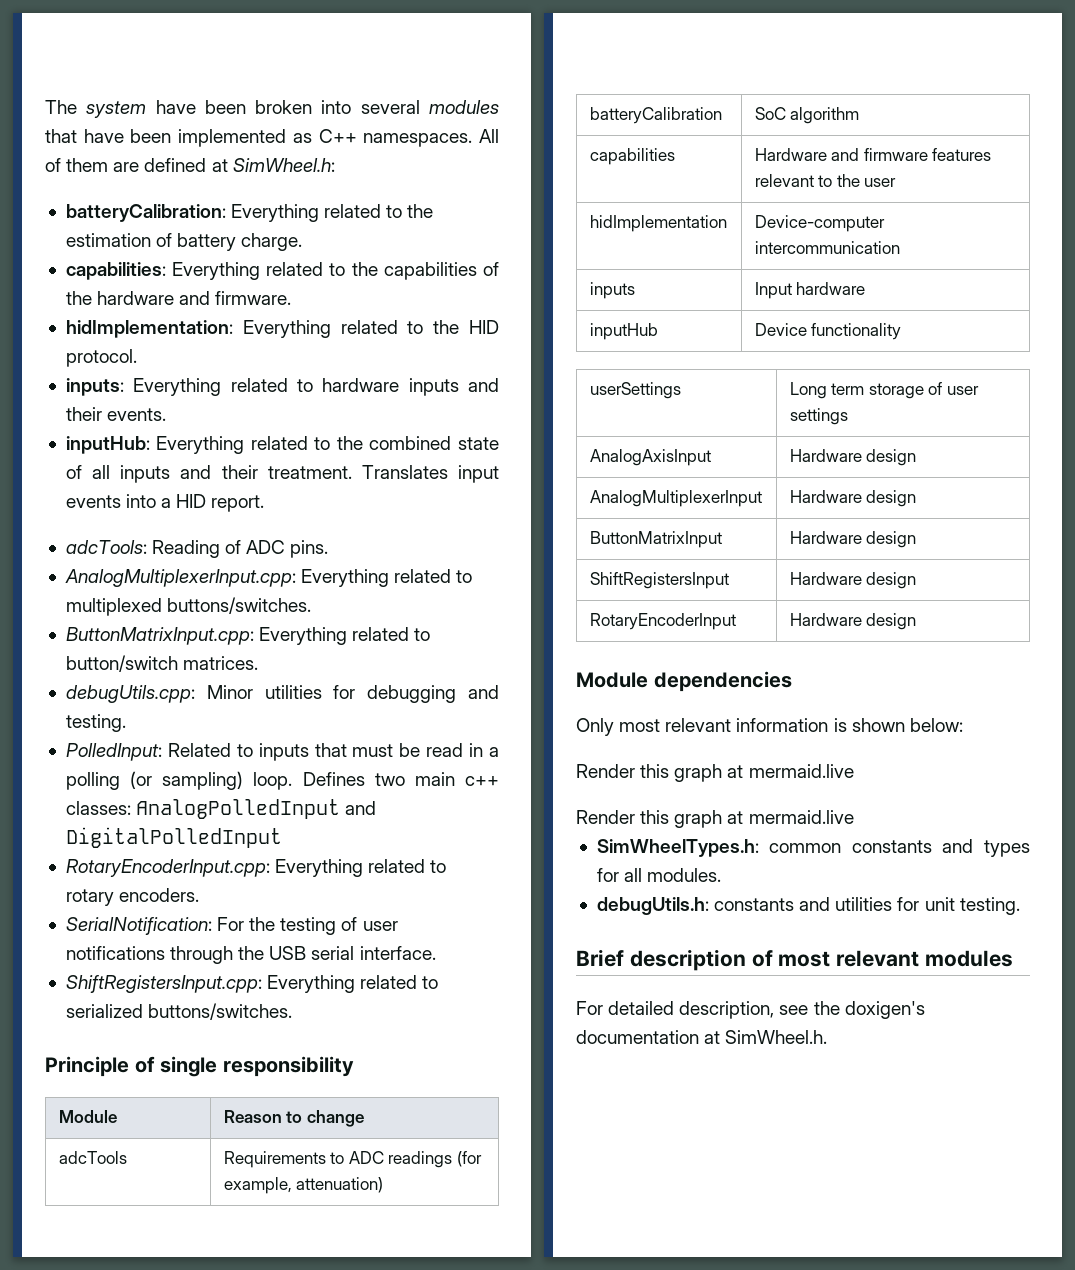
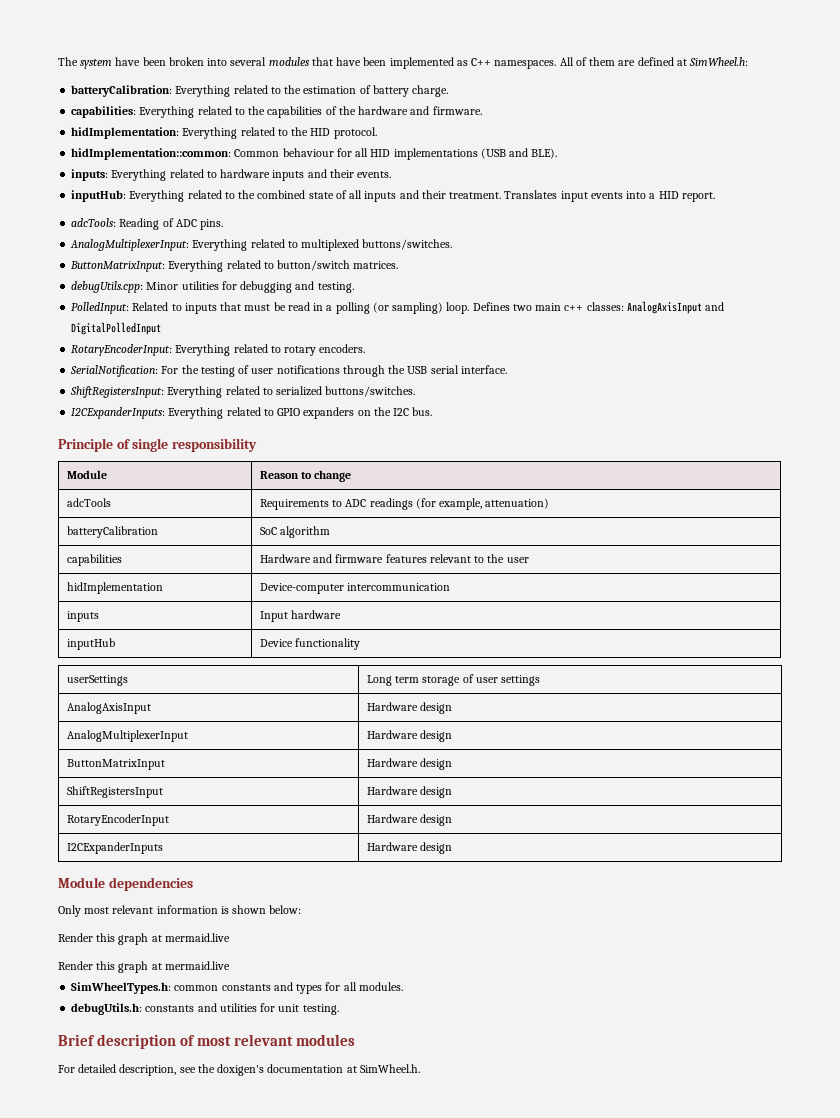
+ hidImplementation::common: Common behaviour for all HID implementations (USB and BLE).
- AnalogMultiplexerInput.cpp: Everything related to multiplexed buttons/switches.
+ AnalogMultiplexerInput: Everything related to multiplexed buttons/switches.
- ButtonMatrixInput.cpp: Everything related to button/switch matrices.
+ ButtonMatrixInput: Everything related to button/switch matrices.
- Defines two main c++ classes: AnalogPolledInput and DigitalPolledInput
+ Defines two main c++ classes: AnalogAxisInput and DigitalPolledInput
- RotaryEncoderInput.cpp: Everything related to rotary encoders.
+ RotaryEncoderInput: Everything related to rotary encoders.
- ShiftRegistersInput.cpp: Everything related to serialized buttons/switches.
+ ShiftRegistersInput: Everything related to serialized buttons/switches.
+ I2CExpanderInputs: Everything related to GPIO expanders on the I2C bus.
+ I2CExpanderInputs | Hardware design

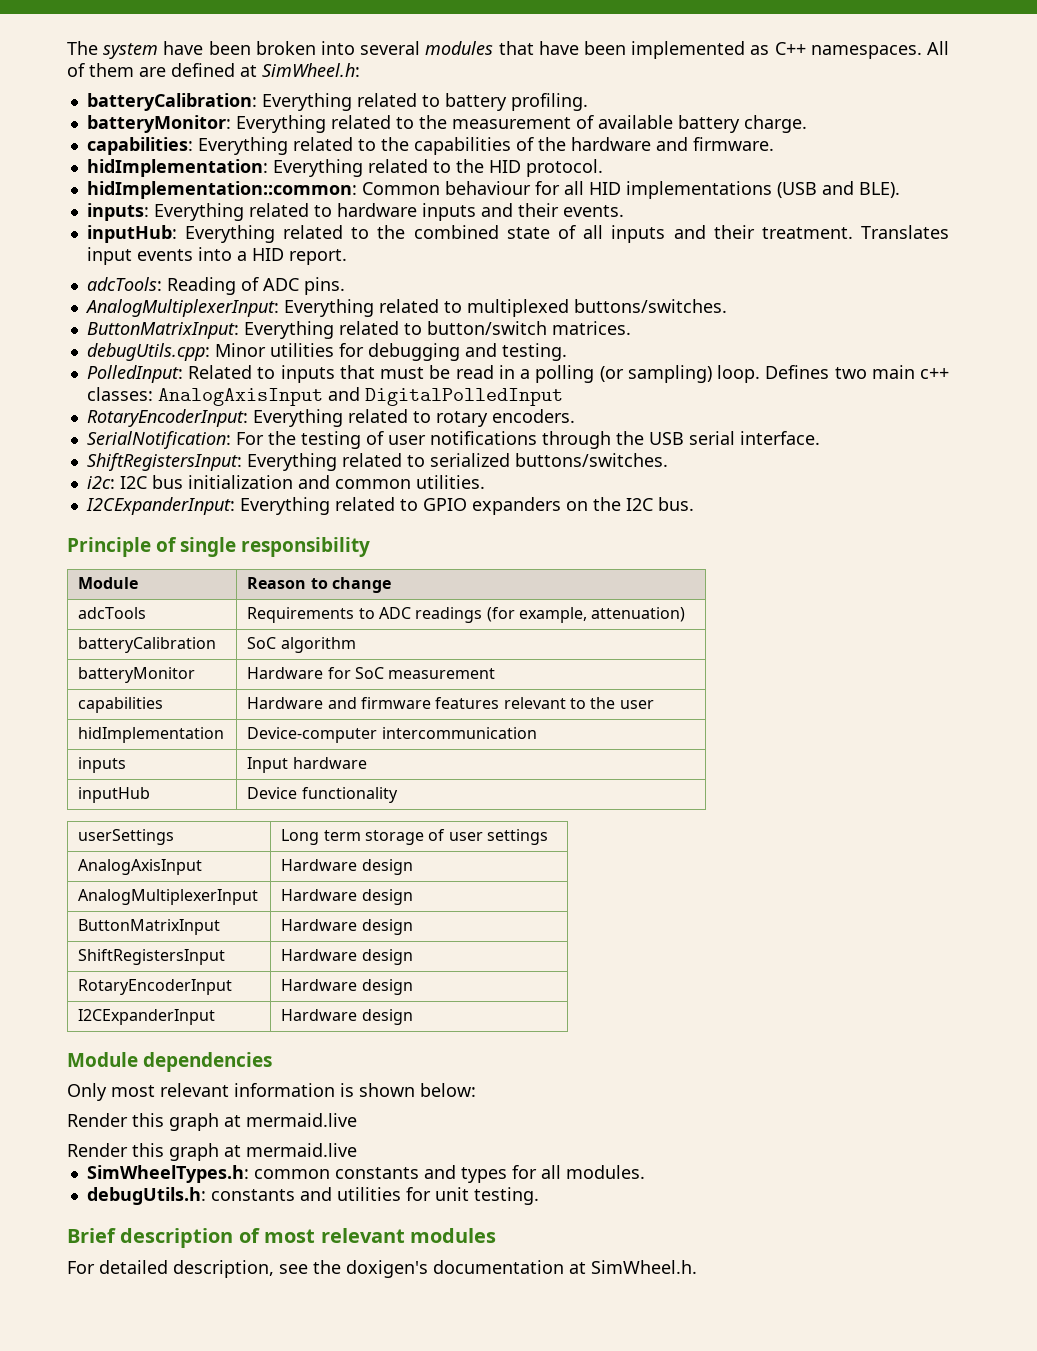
- batteryCalibration: Everything related to the estimation of battery charge.
+ batteryCalibration: Everything related to battery profiling.
+ batteryMonitor: Everything related to the measurement of available battery charge.
- I2CExpanderInputs: Everything related to GPIO expanders on the I2C bus.
+ i2c: I2C bus initialization and common utilities.
+ I2CExpanderInput: Everything related to GPIO expanders on the I2C bus.
+ batteryMonitor | Hardware for SoC measurement
- I2CExpanderInputs | Hardware design
+ I2CExpanderInput | Hardware design

